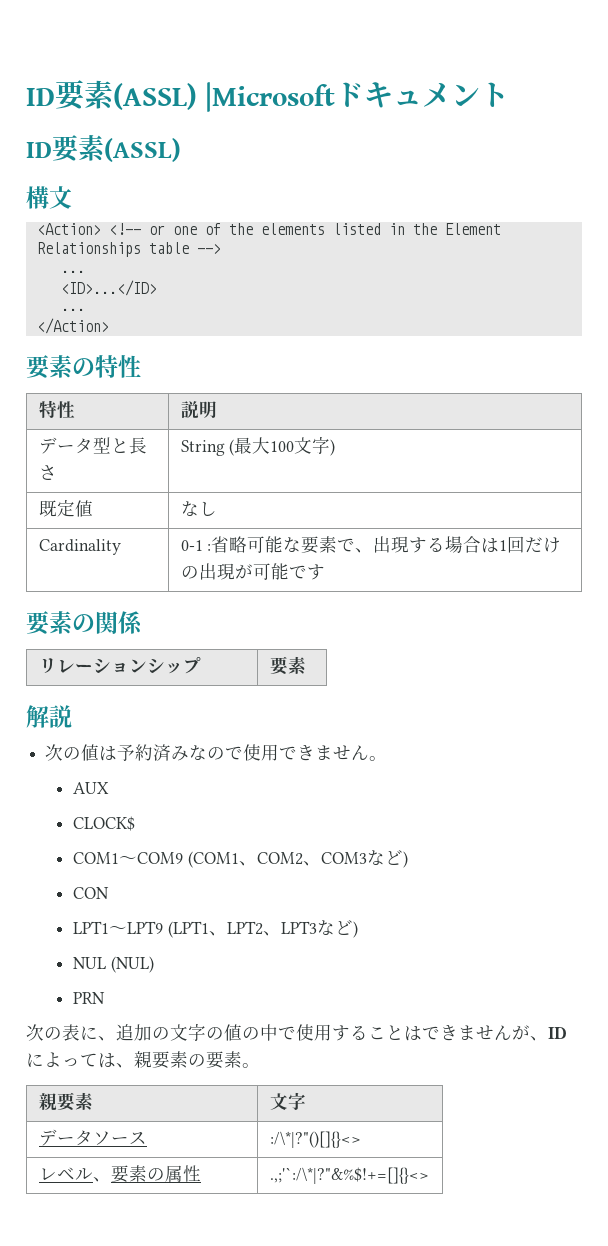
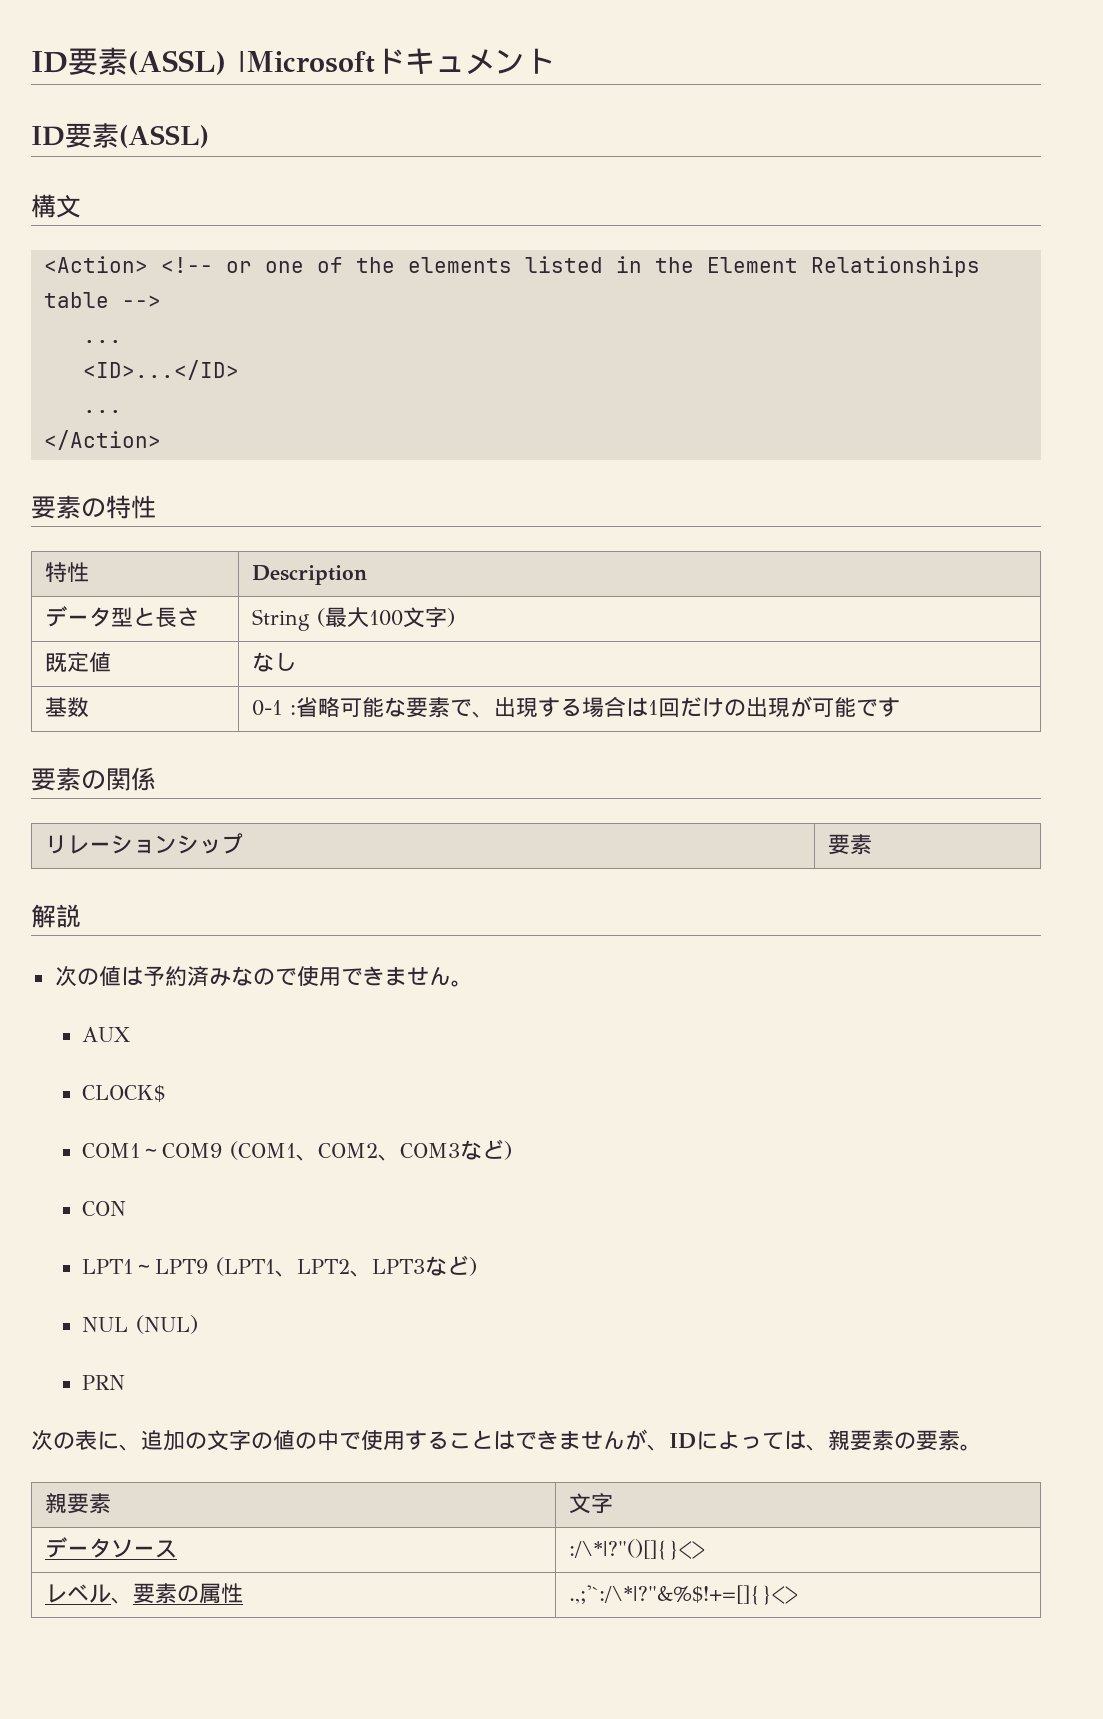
- 特性 | 説明
+ 特性 | Description
- Cardinality | 0-1 :省略可能な要素で、出現する場合は1回だけの出現が可能です
+ 基数 | 0-1 :省略可能な要素で、出現する場合は1回だけの出現が可能です

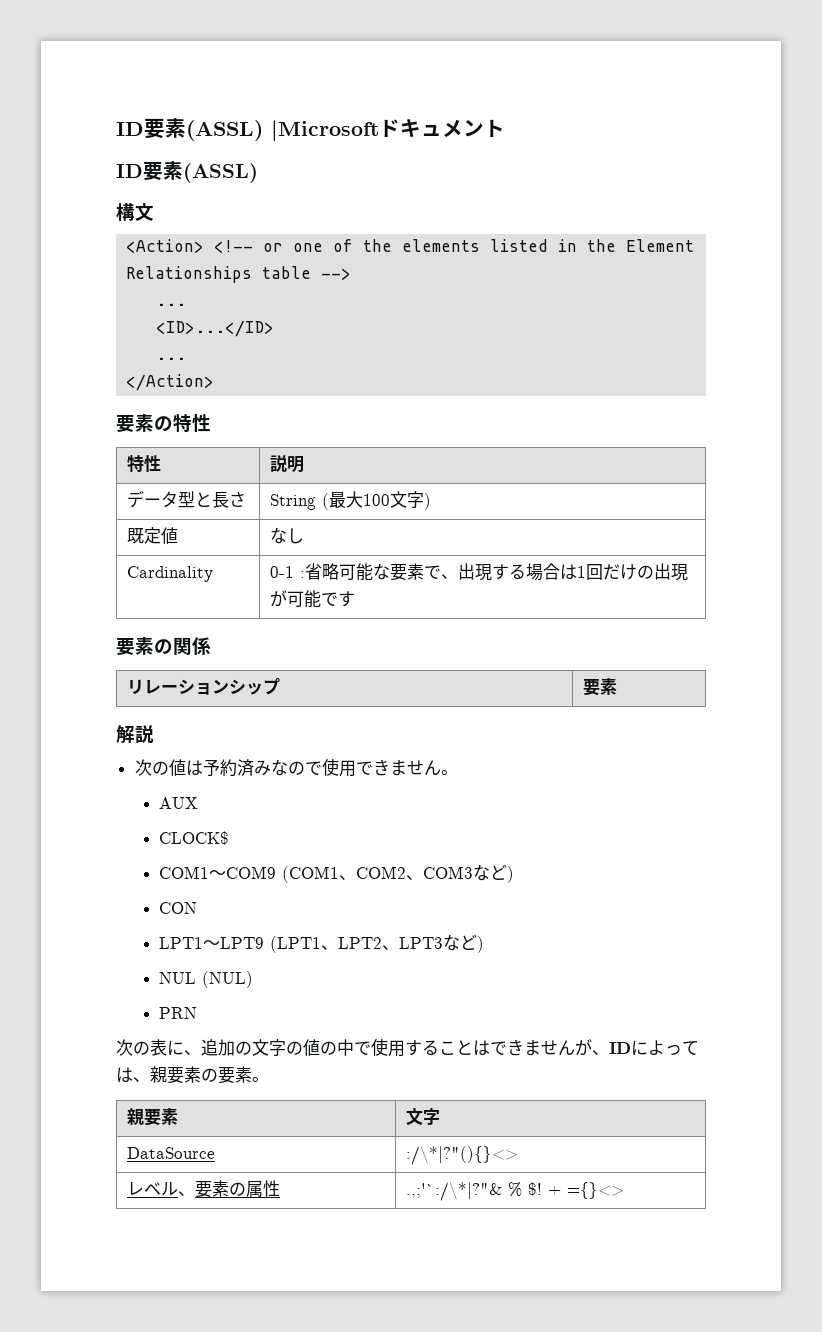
- 特性 | Description
+ 特性 | 説明
- 基数 | 0-1 :省略可能な要素で、出現する場合は1回だけの出現が可能です
+ Cardinality | 0-1 :省略可能な要素で、出現する場合は1回だけの出現が可能です
- データソース | :/\*|?"()[]{}<>
+ DataSource | :/\*|?"(){}<>
- レベル、要素の属性 | .,;'`:/\*|?"&%$!+=[]{}<>
+ レベル、要素の属性 | .,;'`:/\*|?"& % $! + ={}<>

